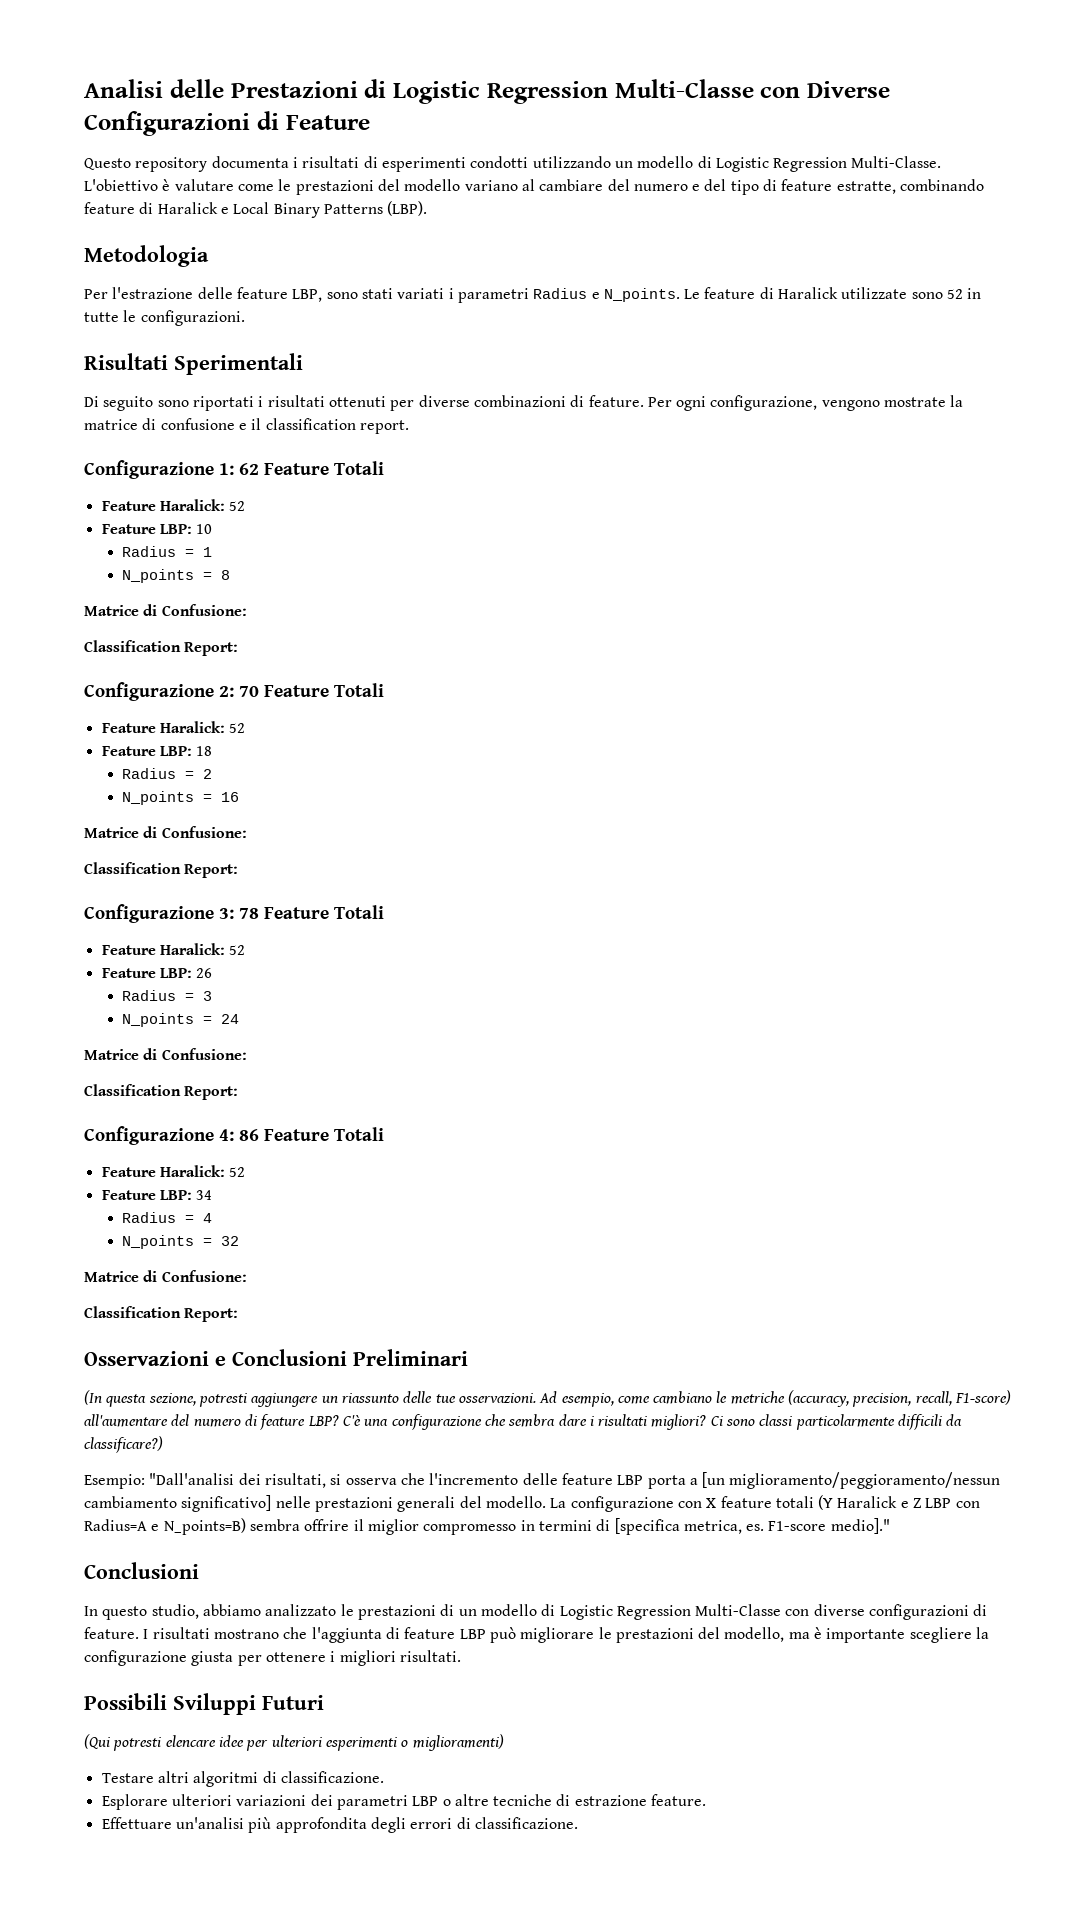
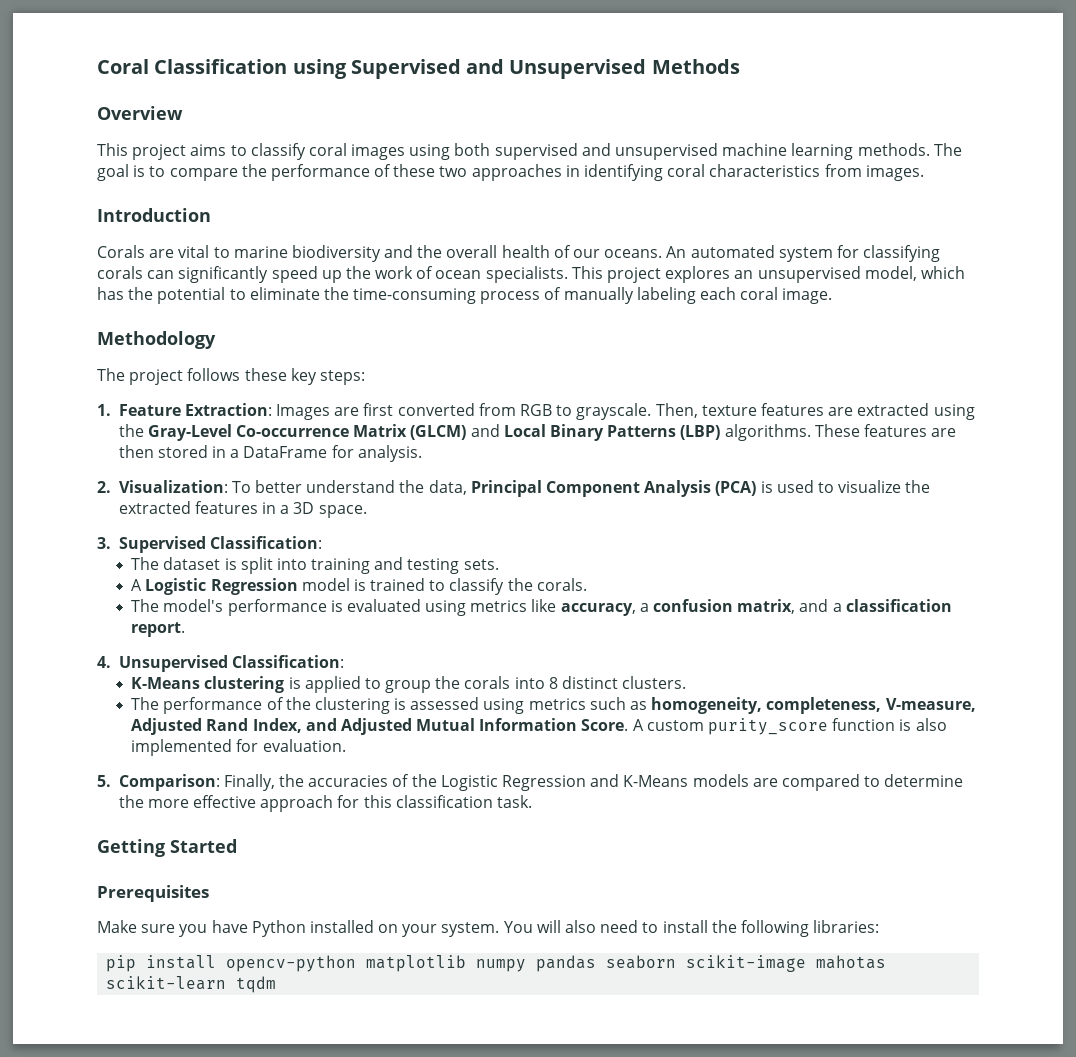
- Analisi delle Prestazioni di Logistic Regression Multi-Classe con Diverse Configurazioni di Feature
- Questo repository documenta i risultati di esperimenti condotti utilizzando un modello di Logistic Regression Multi-Classe. L'obiettivo è valutare come le prestazioni del modello variano al cambiare del numero e del tipo di feature estratte, combinando feature di Haralick e Local Binary Patterns (LBP).
- Metodologia
- Per l'estrazione delle feature LBP, sono stati variati i parametri Radius e N_points. Le feature di Haralick utilizzate sono 52 in tutte le configurazioni.
- Risultati Sperimentali
- Di seguito sono riportati i risultati ottenuti per diverse combinazioni di feature. Per ogni configurazione, vengono mostrate la matrice di confusione e il classification report.
- Configurazione 1: 62 Feature Totali
- Feature Haralick: 52
- Feature LBP: 10
- Radius = 1
- N_points = 8
- Matrice di Confusione:
- Classification Report:
- Configurazione 2: 70 Feature Totali
- Feature Haralick: 52
- Feature LBP: 18
- Radius = 2
- N_points = 16
- Matrice di Confusione:
- Classification Report:
- Configurazione 3: 78 Feature Totali
- Feature Haralick: 52
- Feature LBP: 26
- Radius = 3
- N_points = 24
- Matrice di Confusione:
- Classification Report:
- Configurazione 4: 86 Feature Totali
- Feature Haralick: 52
- Feature LBP: 34
- Radius = 4
- N_points = 32
- Matrice di Confusione:
- Classification Report:
- Osservazioni e Conclusioni Preliminari
- (In questa sezione, potresti aggiungere un riassunto delle tue osservazioni. Ad esempio, come cambiano le metriche (accuracy, precision, recall, F1-score) all'aumentare del numero di feature LBP? C'è una configurazione che sembra dare i risultati migliori? Ci sono classi particolarmente difficili da classificare?)
- Esempio: "Dall'analisi dei risultati, si osserva che l'incremento delle feature LBP porta a [un miglioramento/peggioramento/nessun cambiamento significativo] nelle prestazioni generali del modello. La configurazione con X feature totali (Y Haralick e Z LBP con Radius=A e N_points=B) sembra offrire il miglior compromesso in termini di [specifica metrica, es. F1-score medio]."
- Conclusioni
- In questo studio, abbiamo analizzato le prestazioni di un modello di Logistic Regression Multi-Classe con diverse configurazioni di feature. I risultati mostrano che l'aggiunta di feature LBP può migliorare le prestazioni del modello, ma è importante scegliere la configurazione giusta per ottenere i migliori risultati.
- Possibili Sviluppi Futuri
- (Qui potresti elencare idee per ulteriori esperimenti o miglioramenti)
- Testare altri algoritmi di classificazione.
- Esplorare ulteriori variazioni dei parametri LBP o altre tecniche di estrazione feature.
- Effettuare un'analisi più approfondita degli errori di classificazione.
+ Coral Classification using Supervised and Unsupervised Methods
+ Overview
+ This project aims to classify coral images using both supervised and unsupervised machine learning methods. The goal is to compare the performance of these two approaches in identifying coral characteristics from images.
+ Introduction
+ Corals are vital to marine biodiversity and the overall health of our oceans. An automated system for classifying corals can significantly speed up the work of ocean specialists. This project explores an unsupervised model, which has the potential to eliminate the time-consuming process of manually labeling each coral image.
+ Methodology
+ The project follows these key steps:
+ 1. Feature Extraction: Images are first converted from RGB to grayscale. Then, texture features are extracted using the Gray-Level Co-occurrence Matrix (GLCM) and Local Binary Patterns (LBP) algorithms. These features are then stored in a DataFrame for analysis.
+ 2. Visualization: To better understand the data, Principal Component Analysis (PCA) is used to visualize the extracted features in a 3D space.
+ 3. Supervised Classification:
+ The dataset is split into training and testing sets.
+ A Logistic Regression model is trained to classify the corals.
+ The model's performance is evaluated using metrics like accuracy, a confusion matrix, and a classification report.
+ 4. Unsupervised Classification:
+ K-Means clustering is applied to group the corals into 8 distinct clusters.
+ The performance of the clustering is assessed using metrics such as homogeneity, completeness, V-measure, Adjusted Rand Index, and Adjusted Mutual Information Score. A custom purity_score function is also implemented for evaluation.
+ 5. Comparison: Finally, the accuracies of the Logistic Regression and K-Means models are compared to determine the more effective approach for this classification task.
+ Getting Started
+ Prerequisites
+ Make sure you have Python installed on your system. You will also need to install the following libraries:
+ pip install opencv-python matplotlib numpy pandas seaborn scikit-image mahotas scikit-learn tqdm

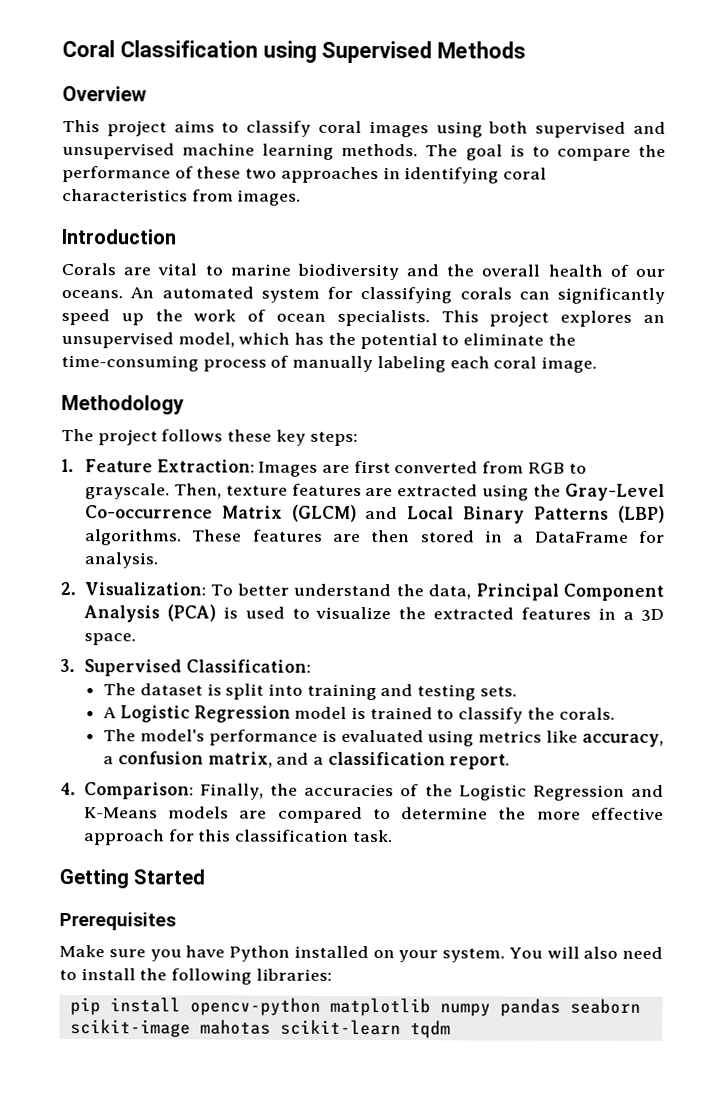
- Coral Classification using Supervised and Unsupervised Methods
+ Coral Classification using Supervised Methods
- 4. Unsupervised Classification:
- K-Means clustering is applied to group the corals into 8 distinct clusters.
- The performance of the clustering is assessed using metrics such as homogeneity, completeness, V-measure, Adjusted Rand Index, and Adjusted Mutual Information Score. A custom purity_score function is also implemented for evaluation.
- 5. Comparison: Finally, the accuracies of the Logistic Regression and K-Means models are compared to determine the more effective approach for this classification task.
+ 4. Comparison: Finally, the accuracies of the Logistic Regression and K-Means models are compared to determine the more effective approach for this classification task.

